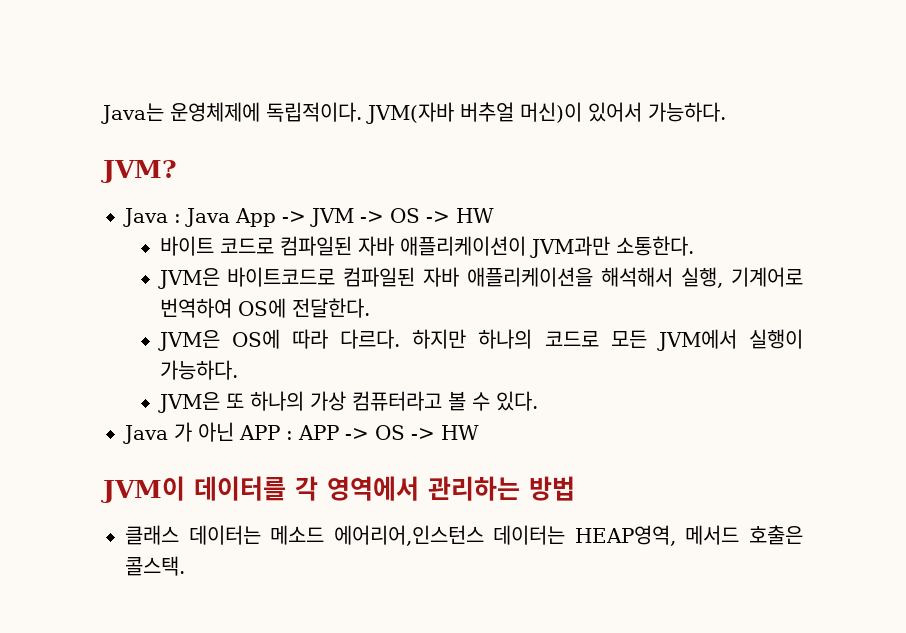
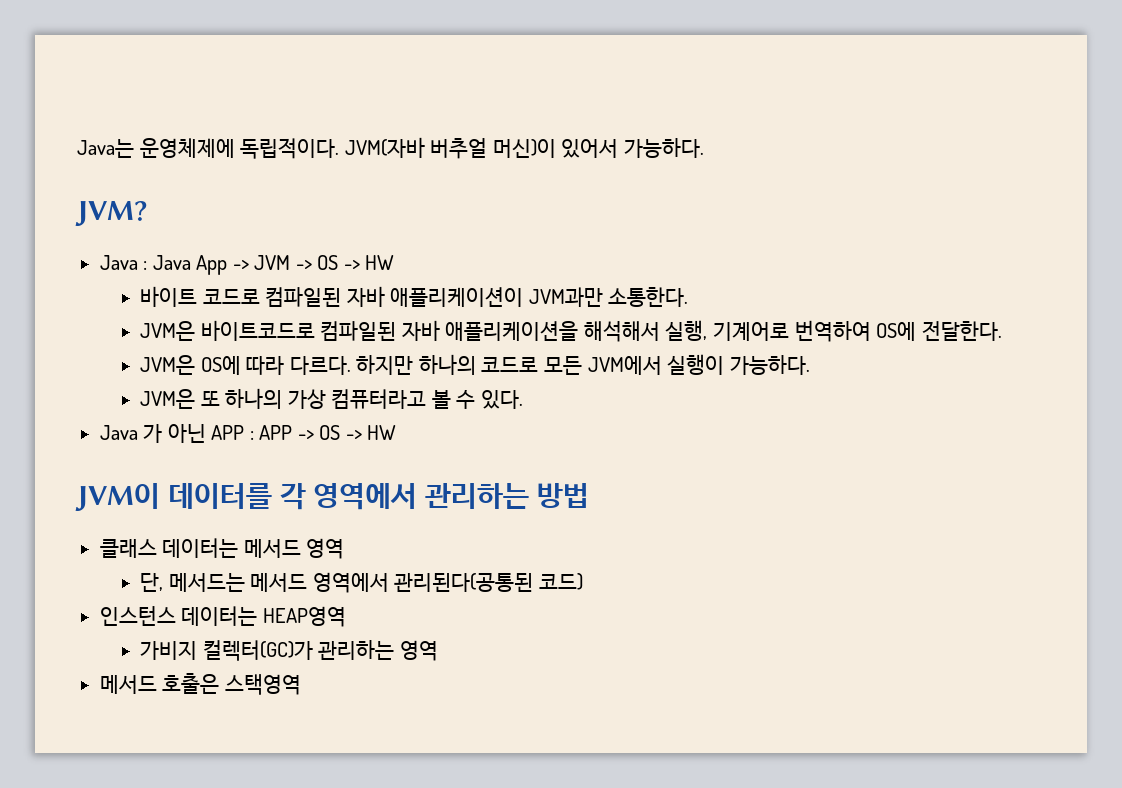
- 클래스 데이터는 메소드 에어리어,인스턴스 데이터는 HEAP영역, 메서드 호출은 콜스택.
+ 클래스 데이터는 메서드 영역
+ 단, 메서드는 메서드 영역에서 관리된다(공통된 코드)
+ 인스턴스 데이터는 HEAP영역
+ 가비지 컬렉터(GC)가 관리하는 영역
+ 메서드 호출은 스택영역

